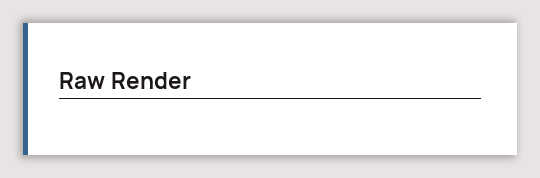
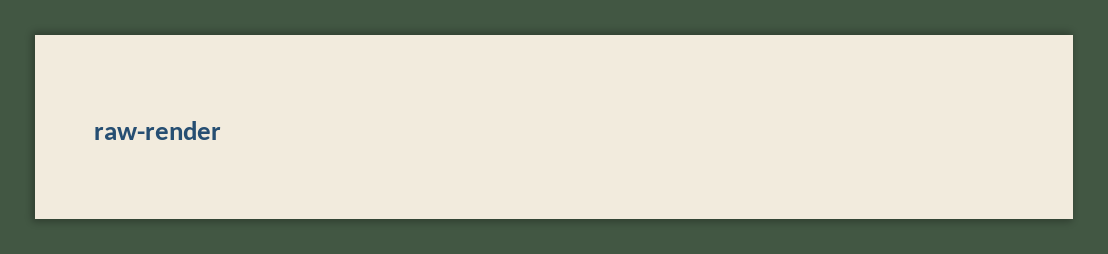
- Raw Render
+ raw-render

